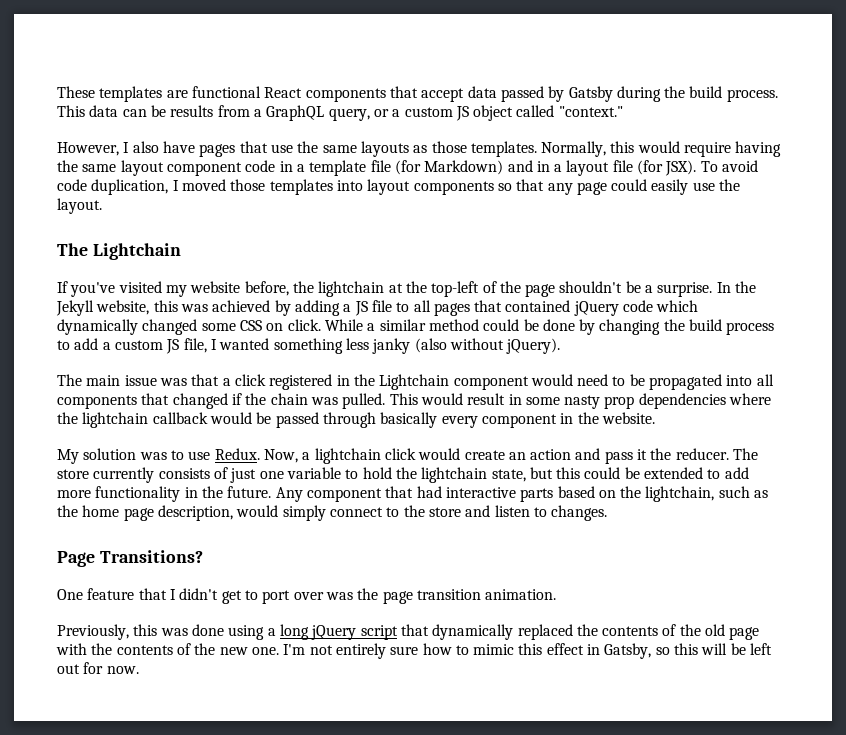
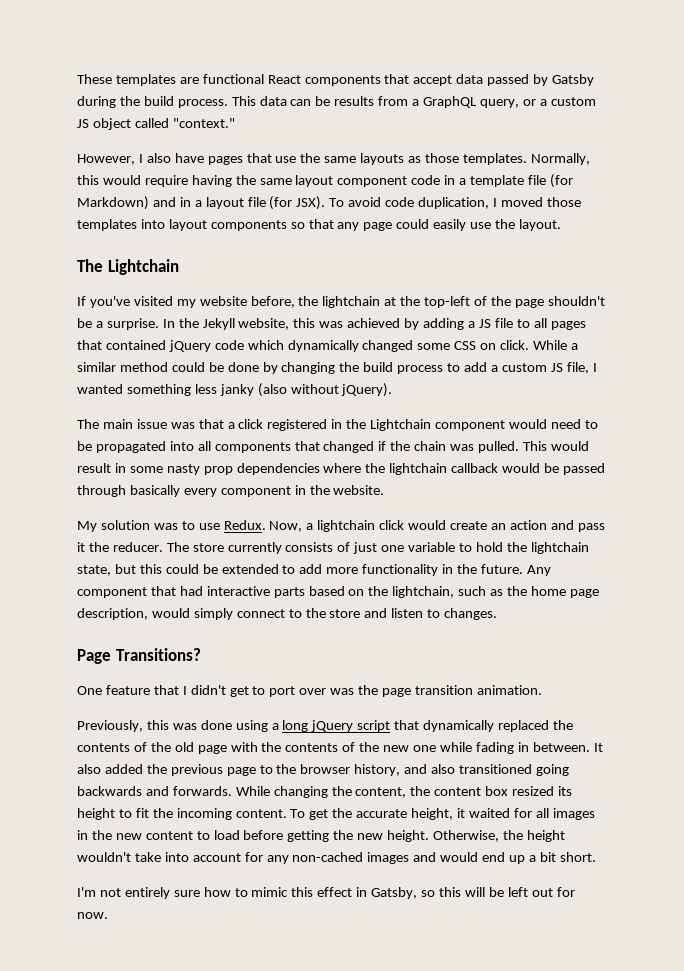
- Previously, this was done using a long jQuery script that dynamically replaced the contents of the old page with the contents of the new one. I'm not entirely sure how to mimic this effect in Gatsby, so this will be left out for now.
+ Previously, this was done using a long jQuery script that dynamically replaced the contents of the old page with the contents of the new one while fading in between. It also added the previous page to the browser history, and also transitioned going backwards and forwards. While changing the content, the content box resized its height to fit the incoming content. To get the accurate height, it waited for all images in the new content to load before getting the new height. Otherwise, the height wouldn't take into account for any non-cached images and would end up a bit short.
+ I'm not entirely sure how to mimic this effect in Gatsby, so this will be left out for now.

